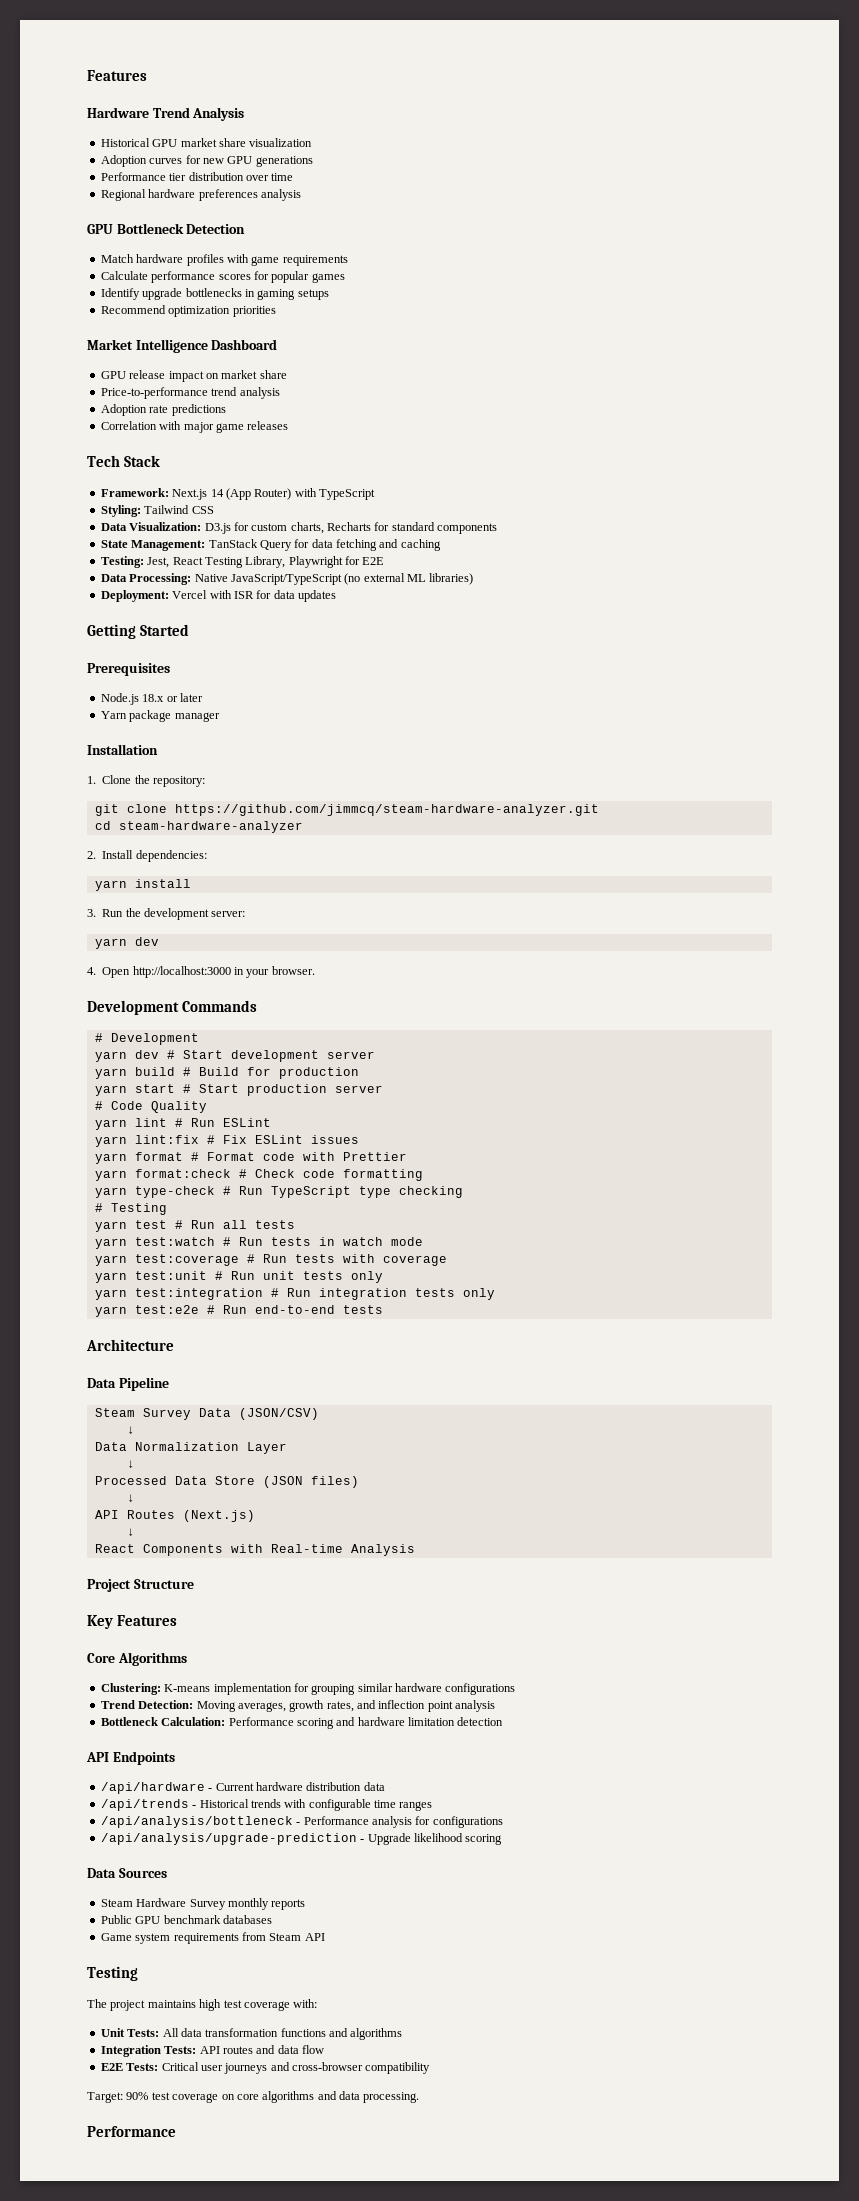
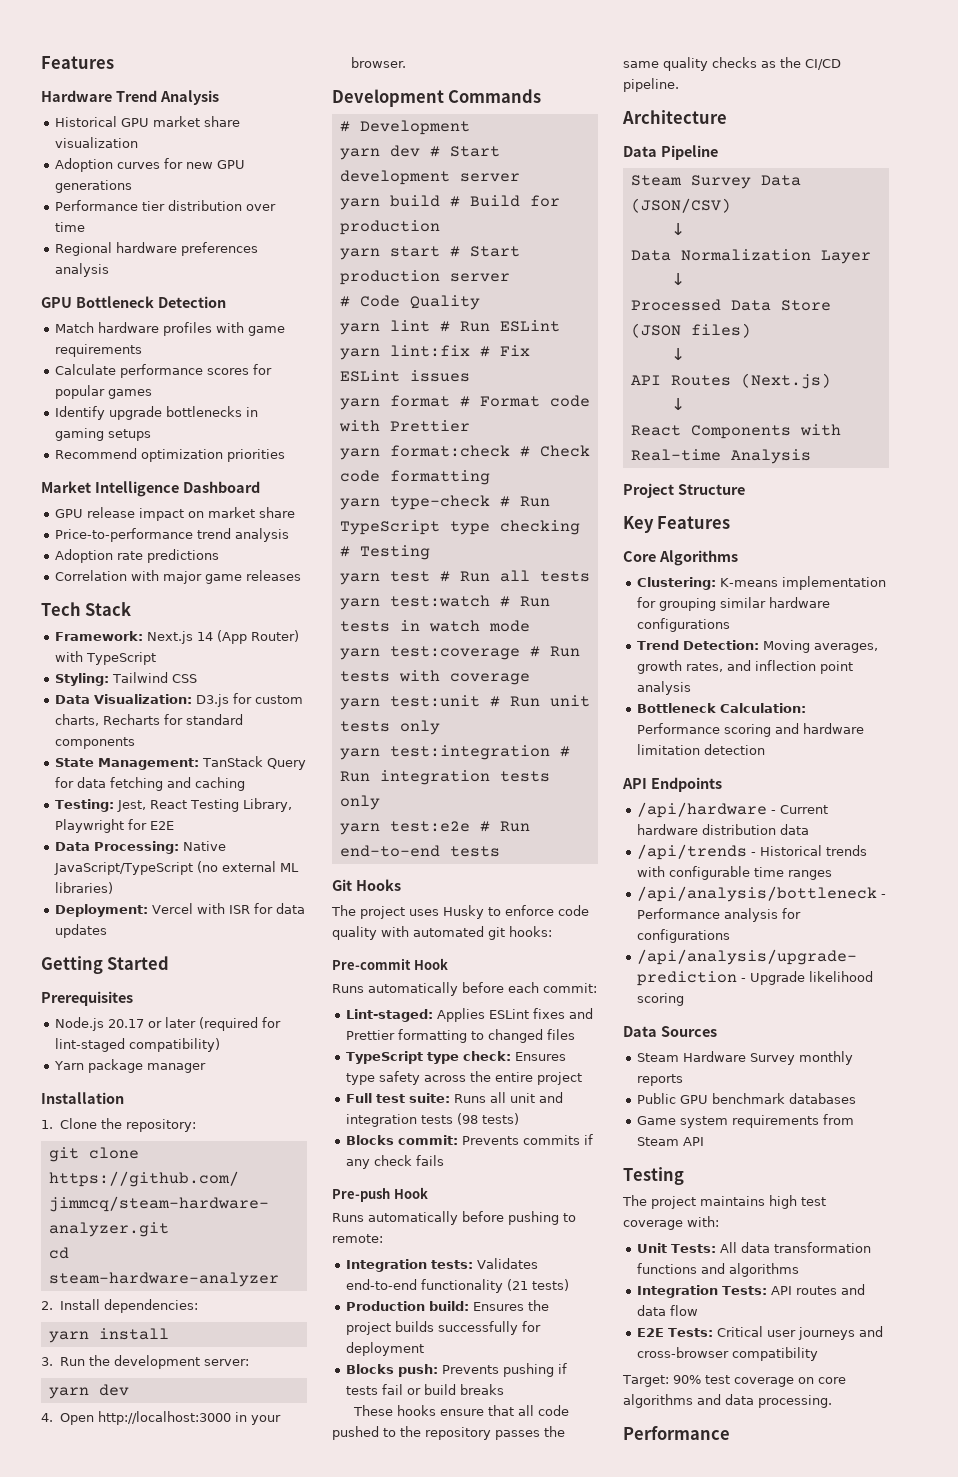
- Node.js 18.x or later
+ Node.js 20.17 or later (required for lint-staged compatibility)
+ Git Hooks
+ The project uses Husky to enforce code quality with automated git hooks:
+ Pre-commit Hook
+ Runs automatically before each commit:
+ Lint-staged: Applies ESLint fixes and Prettier formatting to changed files
+ TypeScript type check: Ensures type safety across the entire project
+ Full test suite: Runs all unit and integration tests (98 tests)
+ Blocks commit: Prevents commits if any check fails
+ Pre-push Hook
+ Runs automatically before pushing to remote:
+ Integration tests: Validates end-to-end functionality (21 tests)
+ Production build: Ensures the project builds successfully for deployment
+ Blocks push: Prevents pushing if tests fail or build breaks
+ These hooks ensure that all code pushed to the repository passes the same quality checks as the CI/CD pipeline.

